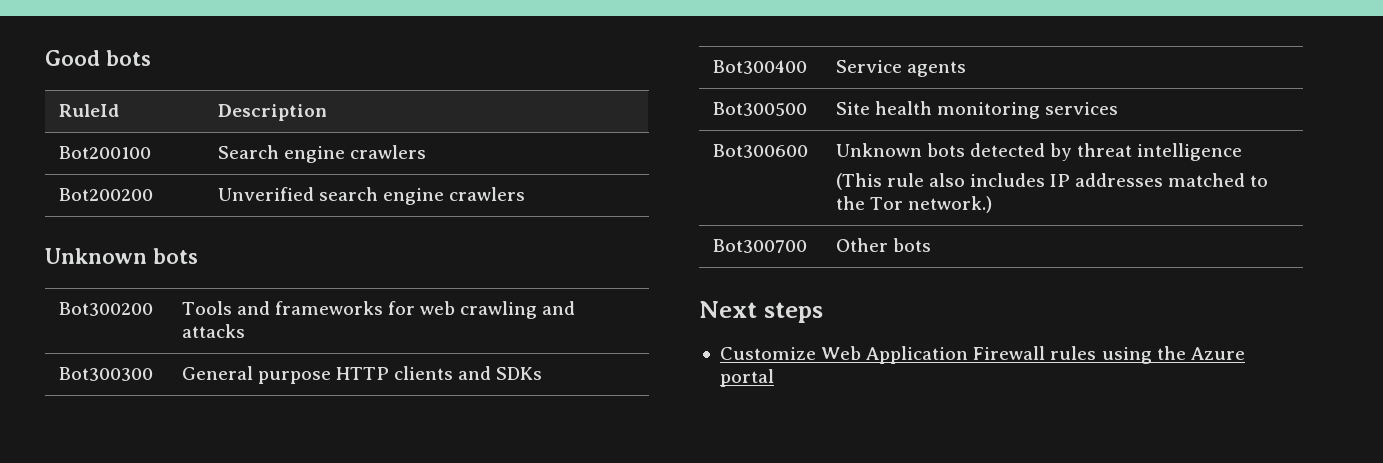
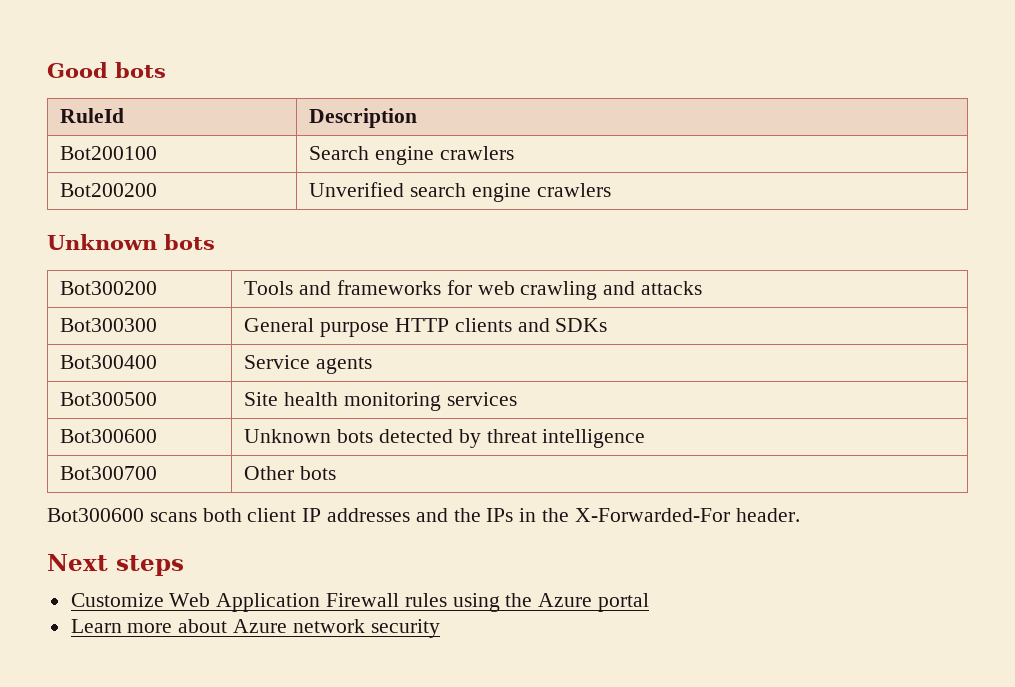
  Bot300600 | Unknown bots detected by threat intelligence
- (This rule also includes IP addresses matched to the Tor network.)
  Bot300700 | Other bots
+ Bot300600 scans both client IP addresses and the IPs in the X-Forwarded-For header.
+ Learn more about Azure network security

